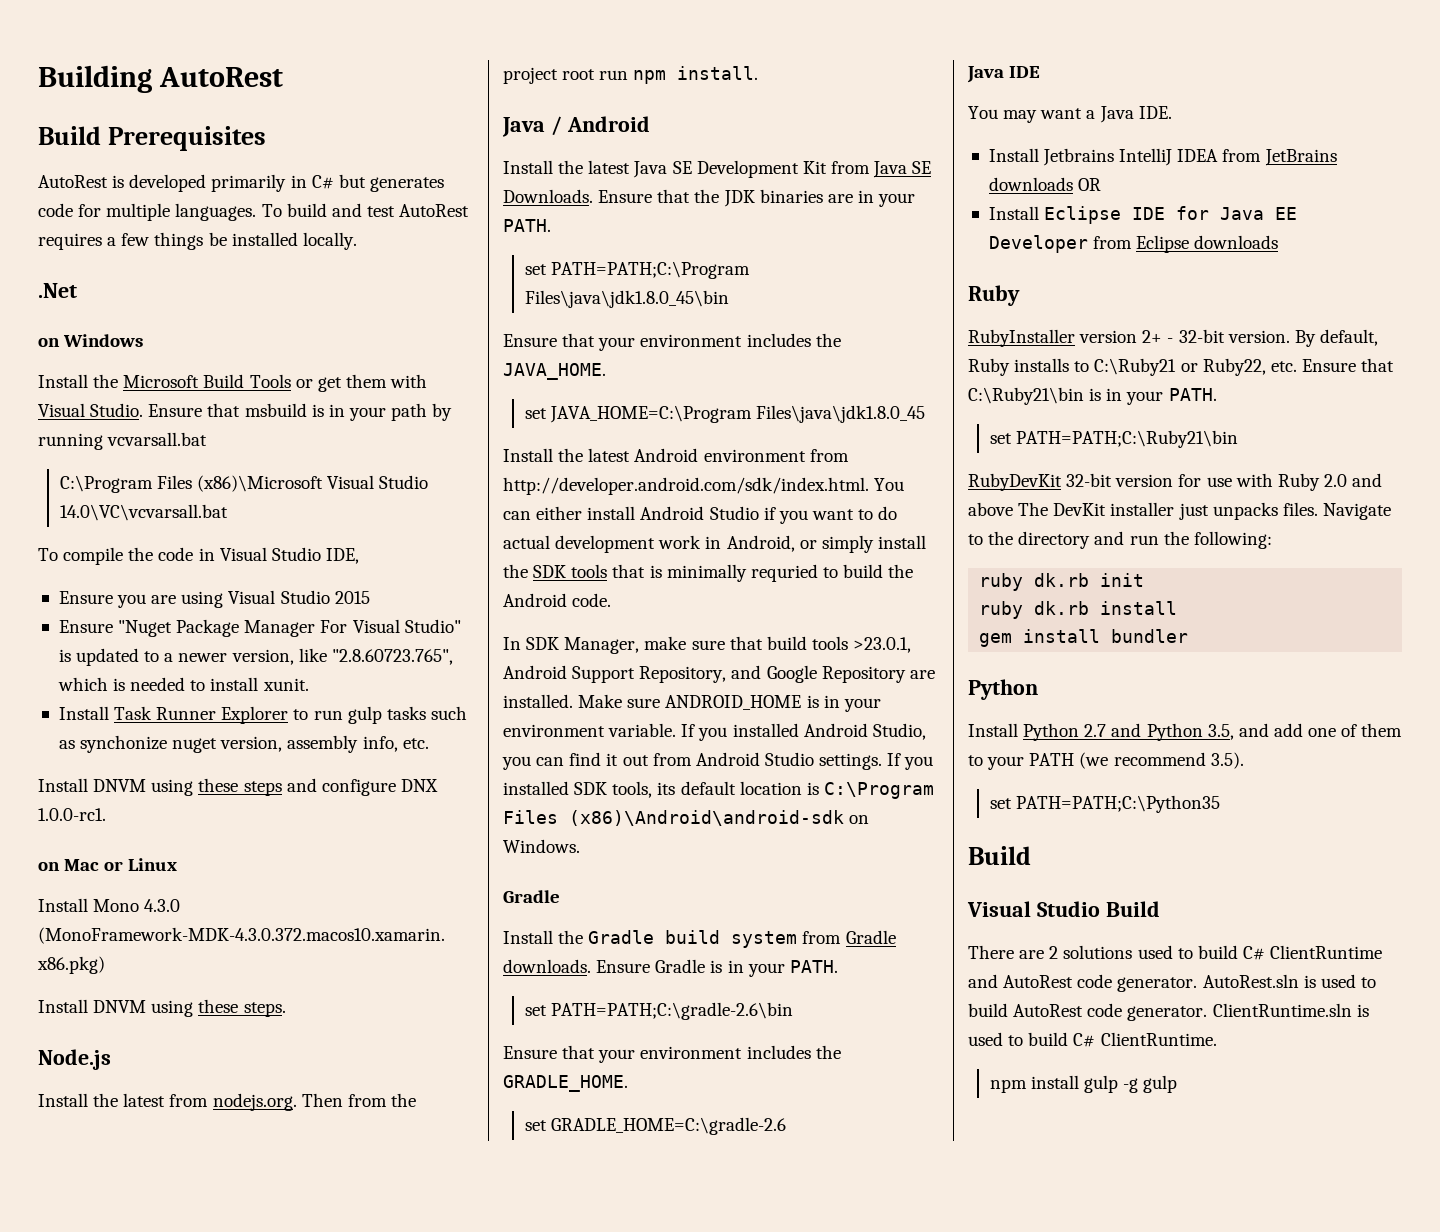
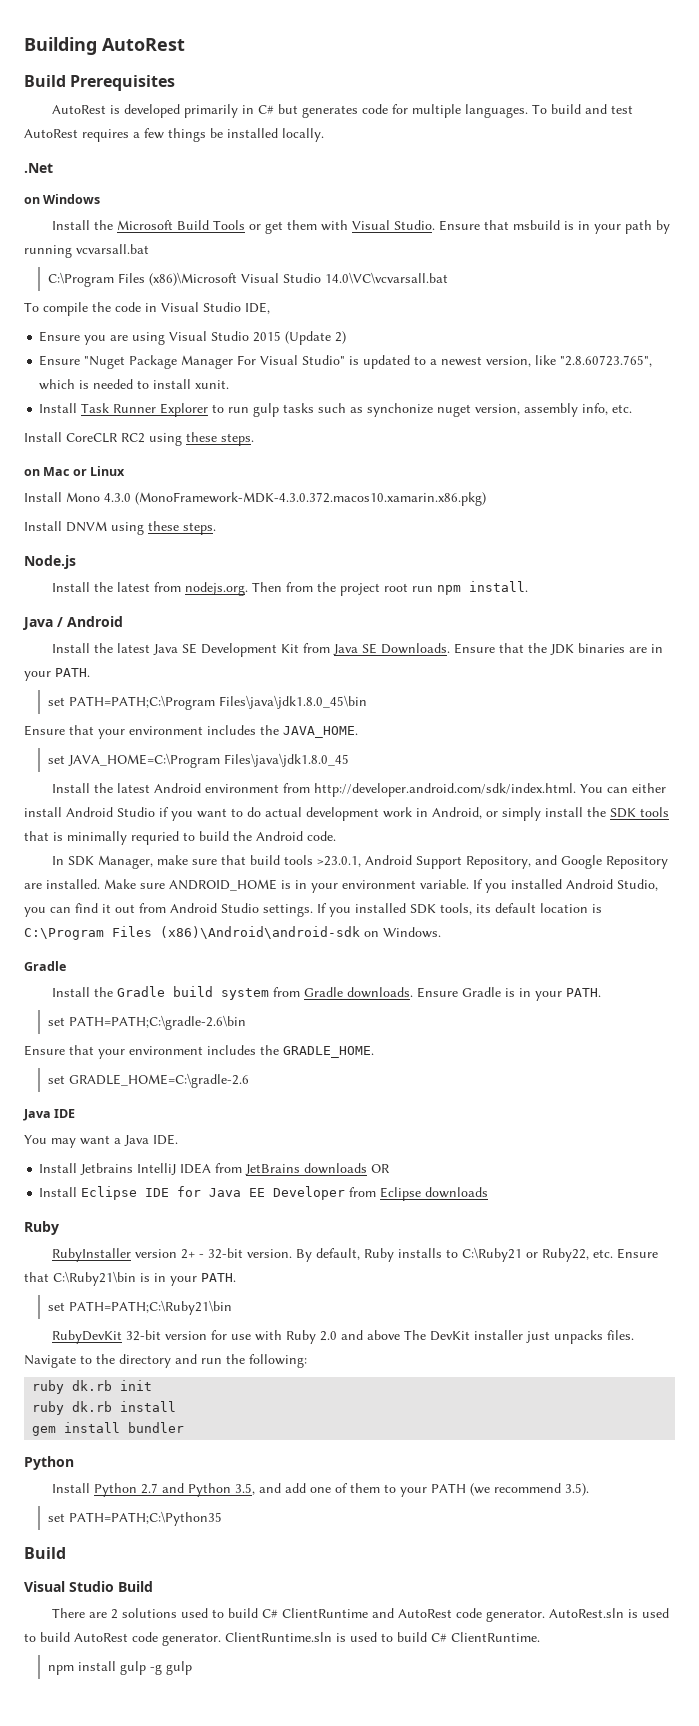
- Ensure you are using Visual Studio 2015
+ Ensure you are using Visual Studio 2015 (Update 2)
- Ensure "Nuget Package Manager For Visual Studio" is updated to a newer version, like "2.8.60723.765", which is needed to install xunit.
+ Ensure "Nuget Package Manager For Visual Studio" is updated to a newest version, like "2.8.60723.765", which is needed to install xunit.
- Install DNVM using these steps and configure DNX 1.0.0-rc1.
+ Install CoreCLR RC2 using these steps.

